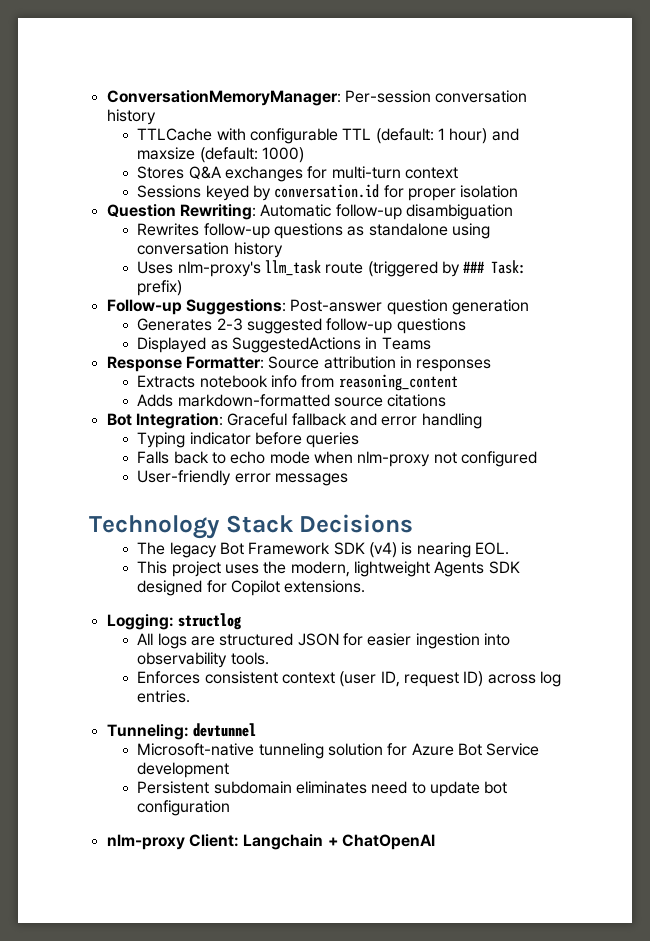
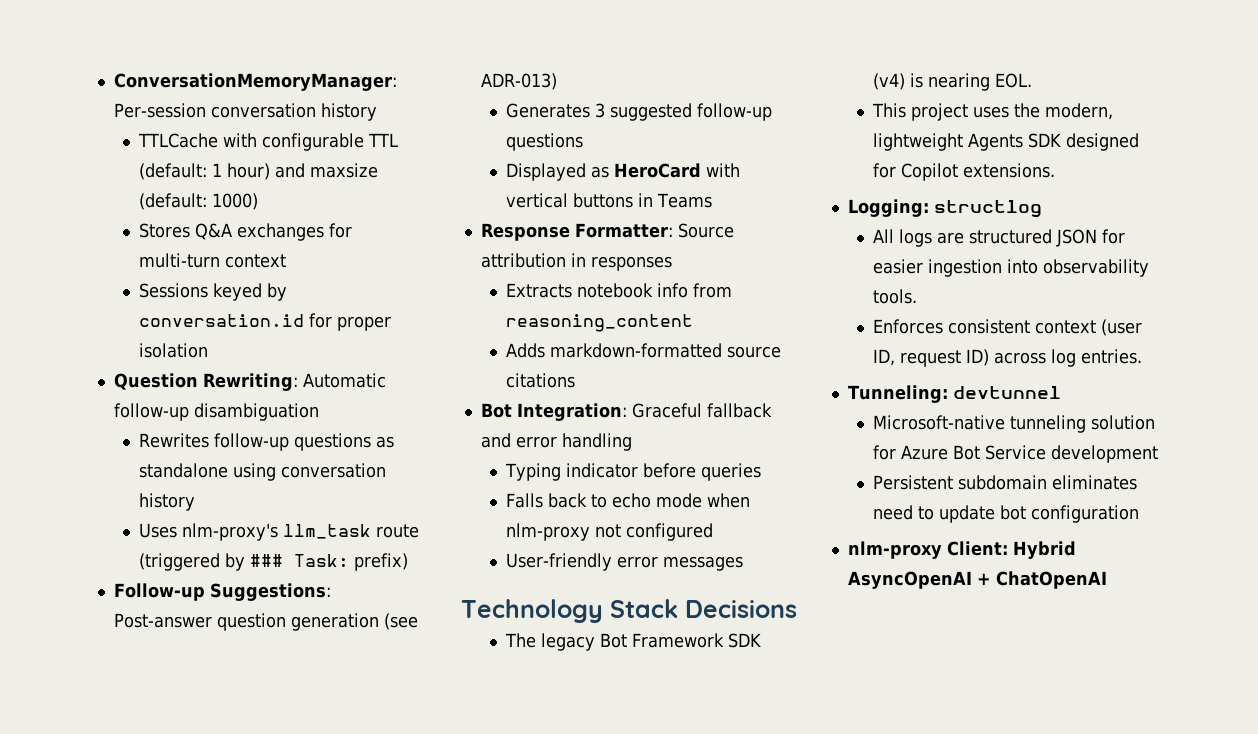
- Follow-up Suggestions: Post-answer question generation
+ Follow-up Suggestions: Post-answer question generation (see ADR-013)
- Generates 2-3 suggested follow-up questions
+ Generates 3 suggested follow-up questions
- Displayed as SuggestedActions in Teams
+ Displayed as HeroCard with vertical buttons in Teams
- nlm-proxy Client: Langchain + ChatOpenAI
+ nlm-proxy Client: Hybrid AsyncOpenAI + ChatOpenAI

